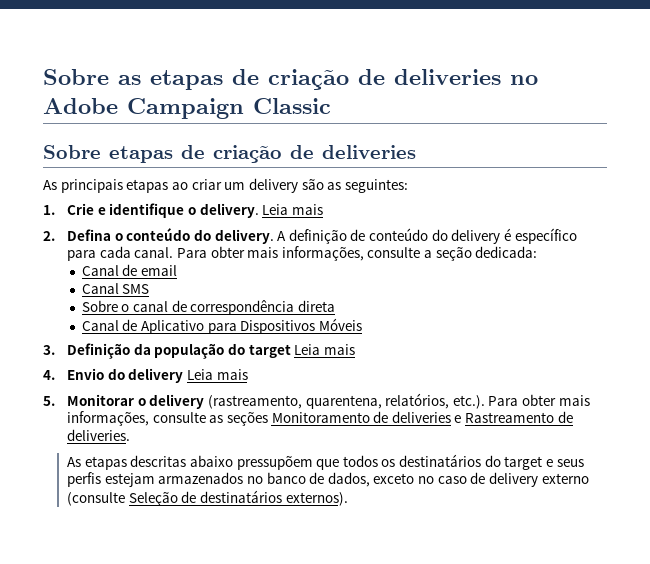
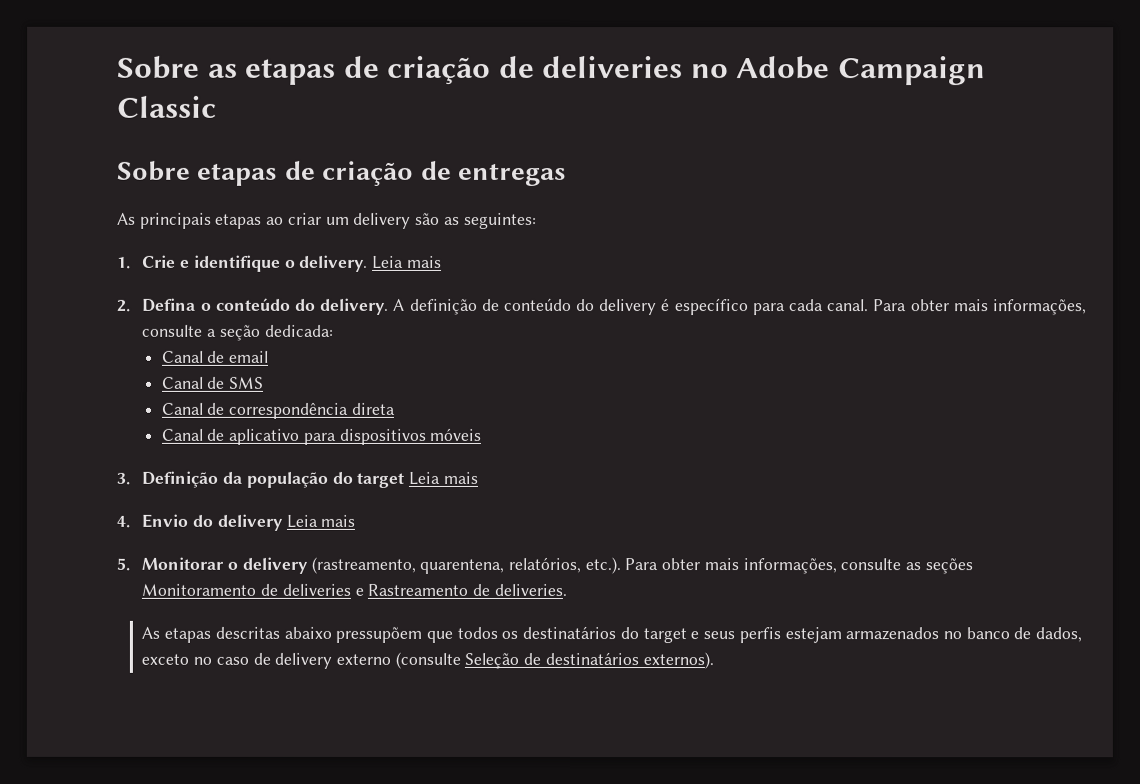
- Sobre etapas de criação de deliveries
+ Sobre etapas de criação de entregas
- Canal SMS
+ Canal de SMS
- Sobre o canal de correspondência direta
+ Canal de correspondência direta
- Canal de Aplicativo para Dispositivos Móveis
+ Canal de aplicativo para dispositivos móveis

